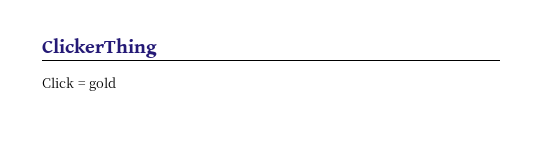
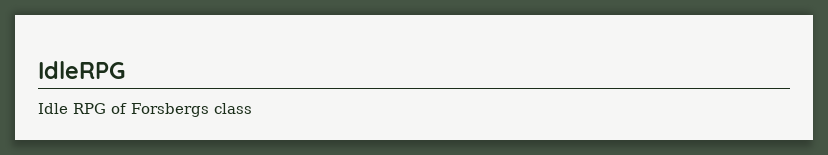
- ClickerThing
- Click = gold
+ IdleRPG
+ Idle RPG of Forsbergs class

